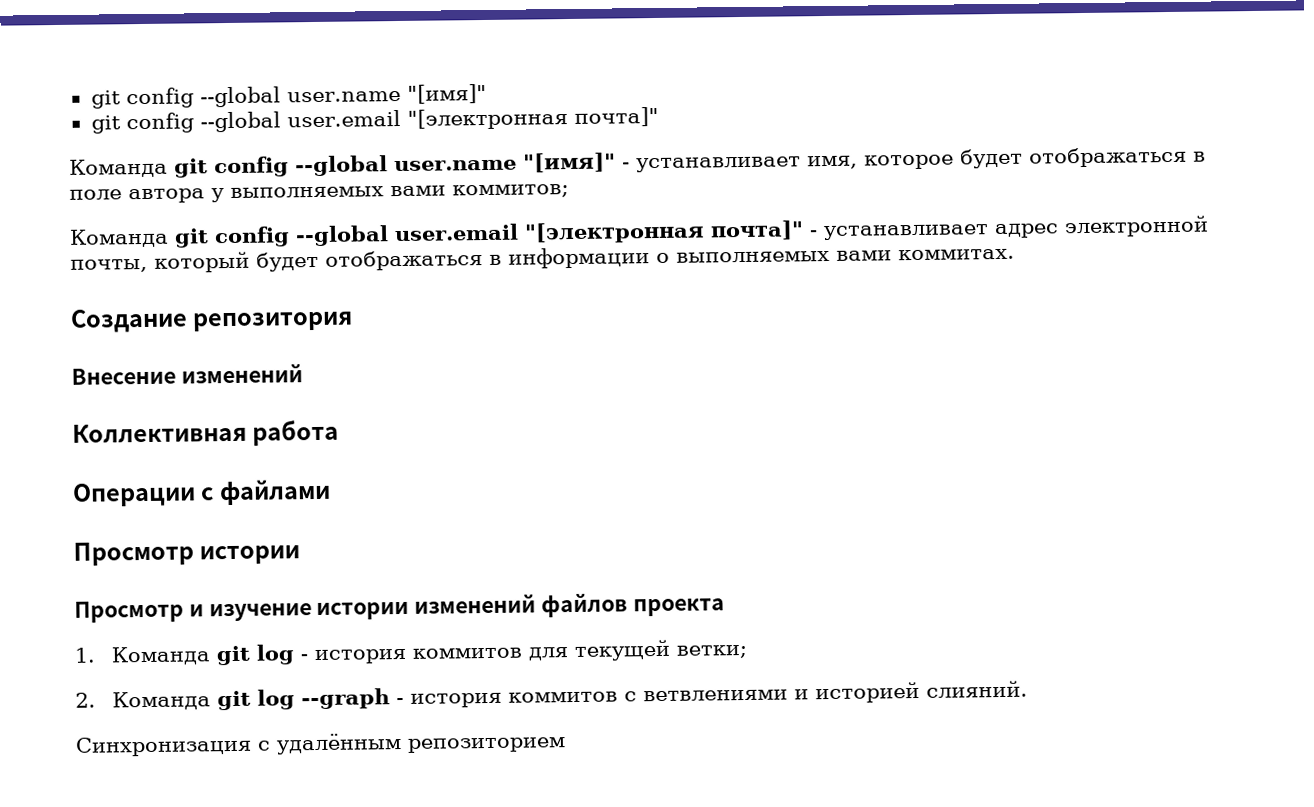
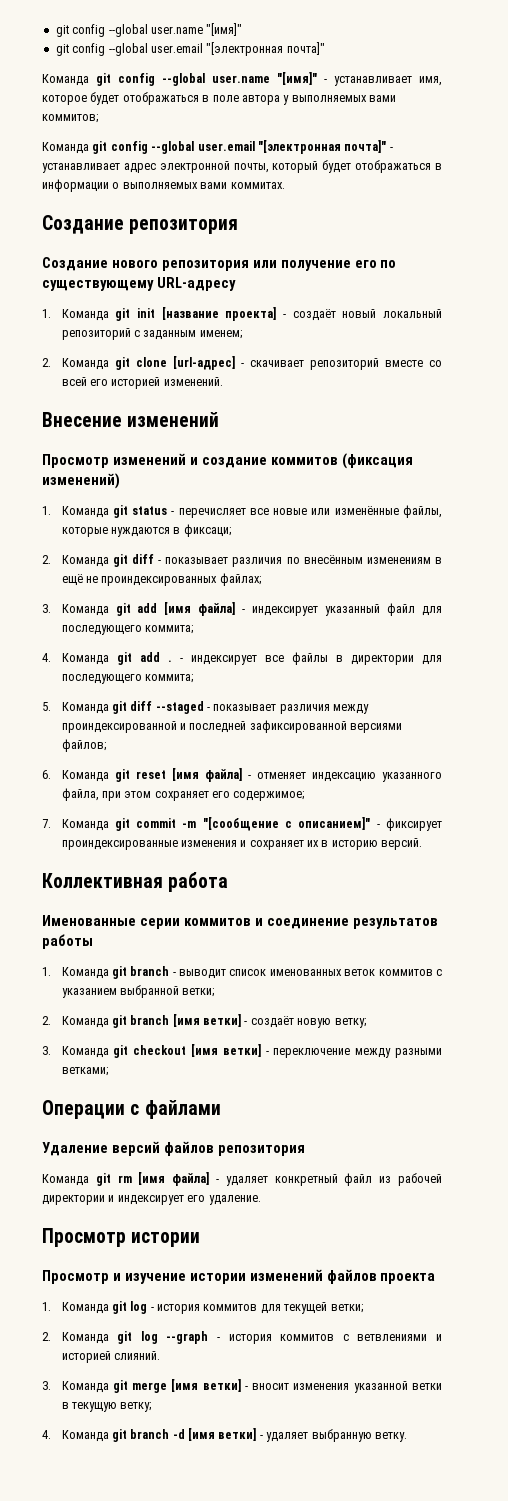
+ Создание нового репозитория или получение его по существующему URL-адресу
+ 1. Команда git init [название проекта] - cоздаёт новый локальный репозиторий с заданным именем;
+ 2. Команда git clone [url-адрес] - cкачивает репозиторий вместе со всей его историей изменений.
  Внесение изменений
+ Просмотр изменений и создание коммитов (фиксация изменений)
+ 1. Команда git status - перечисляет все новые или изменённые файлы, которые нуждаются в фиксаци;
+ 2. Команда git diff - показывает различия по внесённым изменениям в ещё не проиндексированных файлах;
+ 3. Команда git add [имя файла] - индексирует указанный файл для последующего коммита;
+ 4. Команда git add . - индексирует все файлы в директории для последующего коммита;
+ 5. Команда git diff --staged - показывает различия между проиндексированной и последней зафиксированной версиями файлов;
+ 6. Команда git reset [имя файла] - отменяет индексацию указанного файла, при этом сохраняет его содержимое;
+ 7. Команда git commit -m "[сообщение с описанием]" - фиксирует проиндексированные изменения и сохраняет их в историю версий.
  Коллективная работа
+ Именованные серии коммитов и соединение результатов работы
+ 1. Команда git branch - выводит список именованных веток коммитов с указанием выбранной ветки;
+ 2. Команда git branch [имя ветки] - создаёт новую ветку;
+ 3. Команда git checkout [имя ветки] - переключение между разными ветками;
  Операции с файлами
+ Удаление версий файлов репозитория
+ Команда git rm [имя файла] - удаляет конкретный файл из рабочей директории и индексирует его удаление.
- Синхронизация с удалённым репозиторием
+ 3. Команда git merge [имя ветки] - вносит изменения указанной ветки в текущую ветку;
+ 4. Команда git branch -d [имя ветки] - удаляет выбранную ветку.

